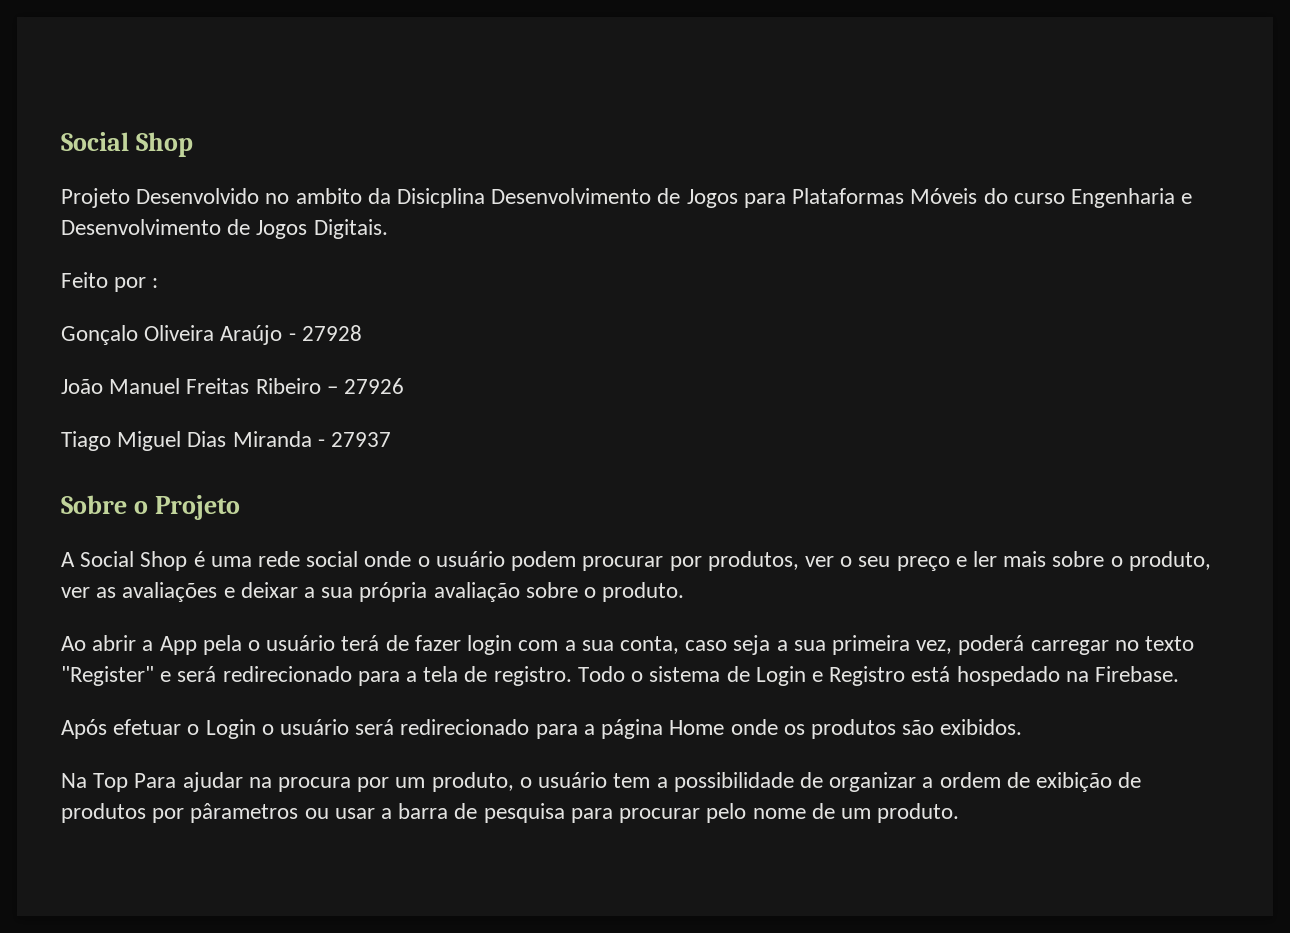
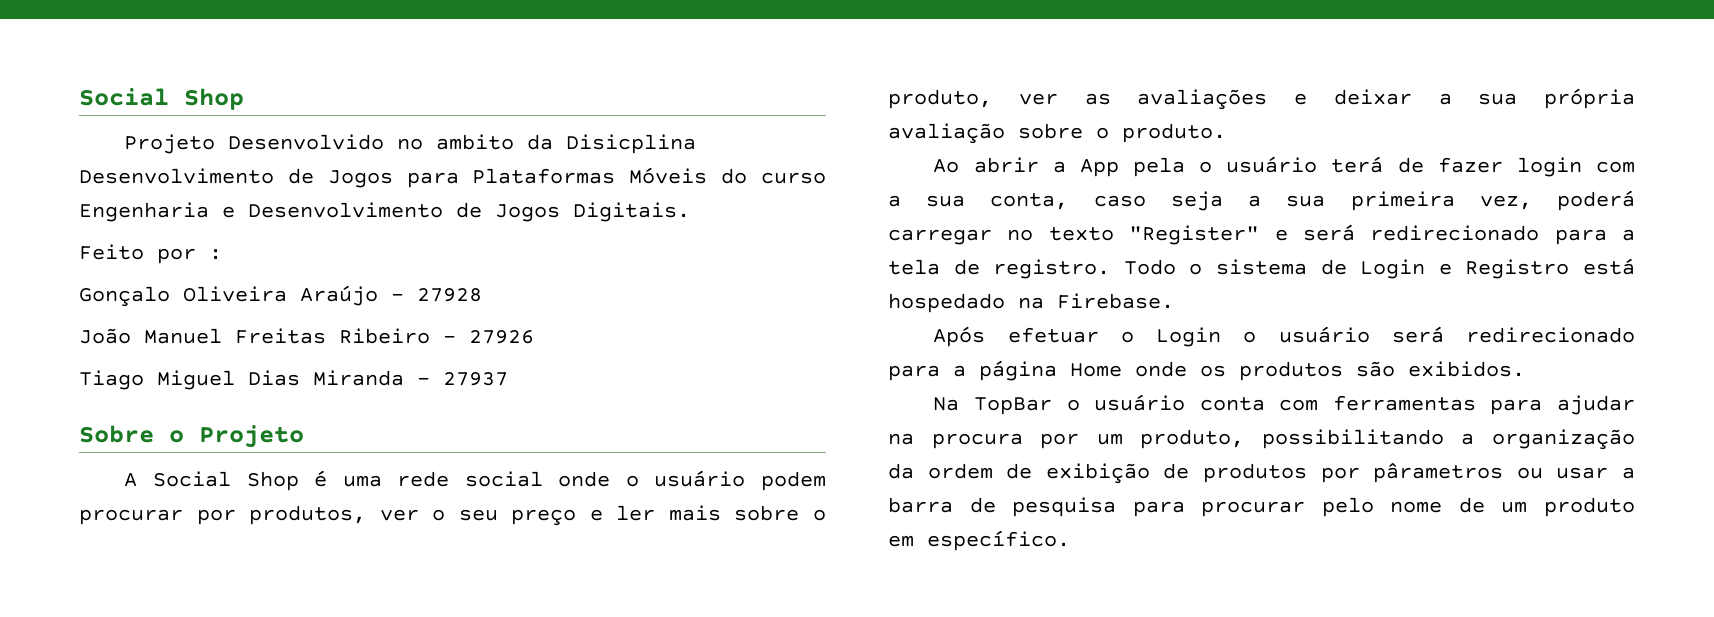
- Na Top Para ajudar na procura por um produto, o usuário tem a possibilidade de organizar a ordem de exibição de produtos por pârametros ou usar a barra de pesquisa para procurar pelo nome de um produto.
+ Na TopBar o usuário conta com ferramentas para ajudar na procura por um produto, possibilitando a organização da ordem de exibição de produtos por pârametros ou usar a barra de pesquisa para procurar pelo nome de um produto em específico.

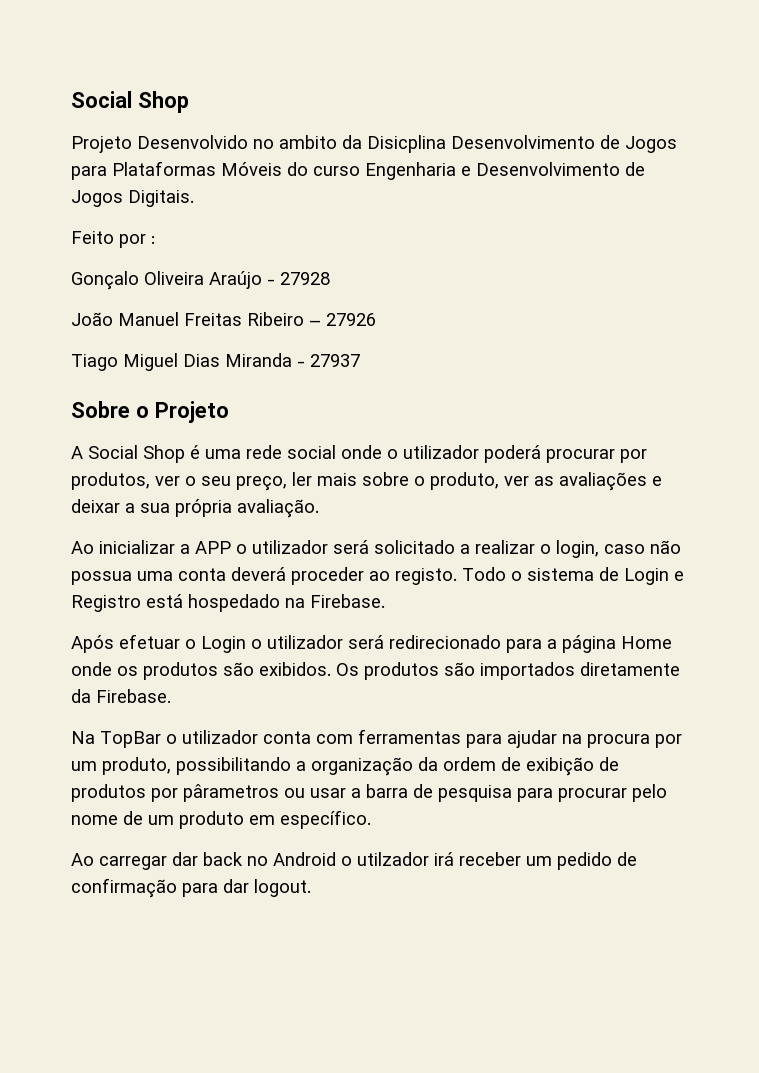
- A Social Shop é uma rede social onde o usuário podem procurar por produtos, ver o seu preço e ler mais sobre o produto, ver as avaliações e deixar a sua própria avaliação sobre o produto.
- Ao abrir a App pela o usuário terá de fazer login com a sua conta, caso seja a sua primeira vez, poderá carregar no texto "Register" e será redirecionado para a tela de registro.
+ A Social Shop é uma rede social onde o utilizador poderá procurar por produtos, ver o seu preço, ler mais sobre o produto, ver as avaliações e deixar a sua própria avaliação.
+ Ao inicializar a APP o utilizador será solicitado a realizar o login, caso não possua uma conta deverá proceder ao registo.
- Após efetuar o Login o usuário será redirecionado para a página Home onde os produtos são exibidos.
+ Após efetuar o Login o utilizador será redirecionado para a página Home onde os produtos são exibidos. Os produtos são importados diretamente da Firebase.
- Na TopBar o usuário conta com ferramentas para ajudar na procura por um produto, possibilitando a organização da ordem de exibição de produtos por pârametros ou usar a barra de pesquisa para procurar pelo nome de um produto em específico.
+ Na TopBar o utilizador conta com ferramentas para ajudar na procura por um produto, possibilitando a organização da ordem de exibição de produtos por pârametros ou usar a barra de pesquisa para procurar pelo nome de um produto em específico.
+ Ao carregar dar back no Android o utilzador irá receber um pedido de confirmação para dar logout.

